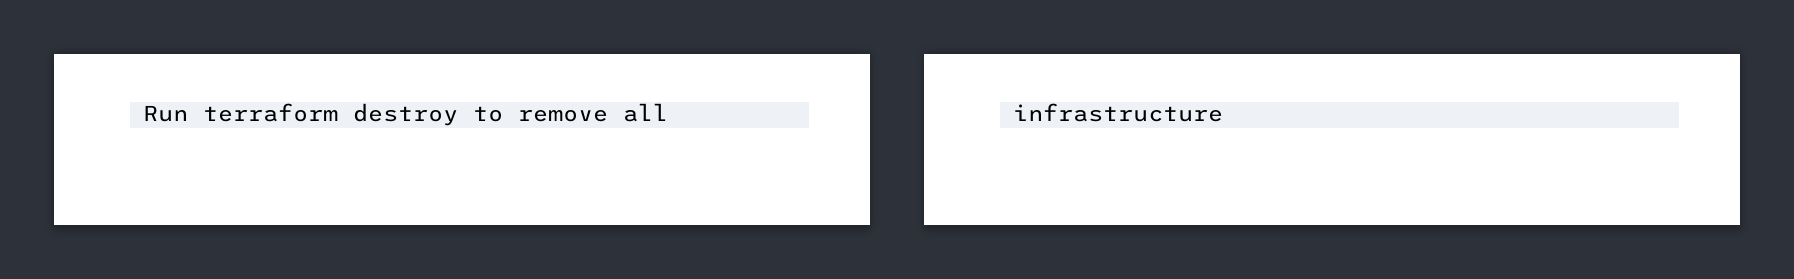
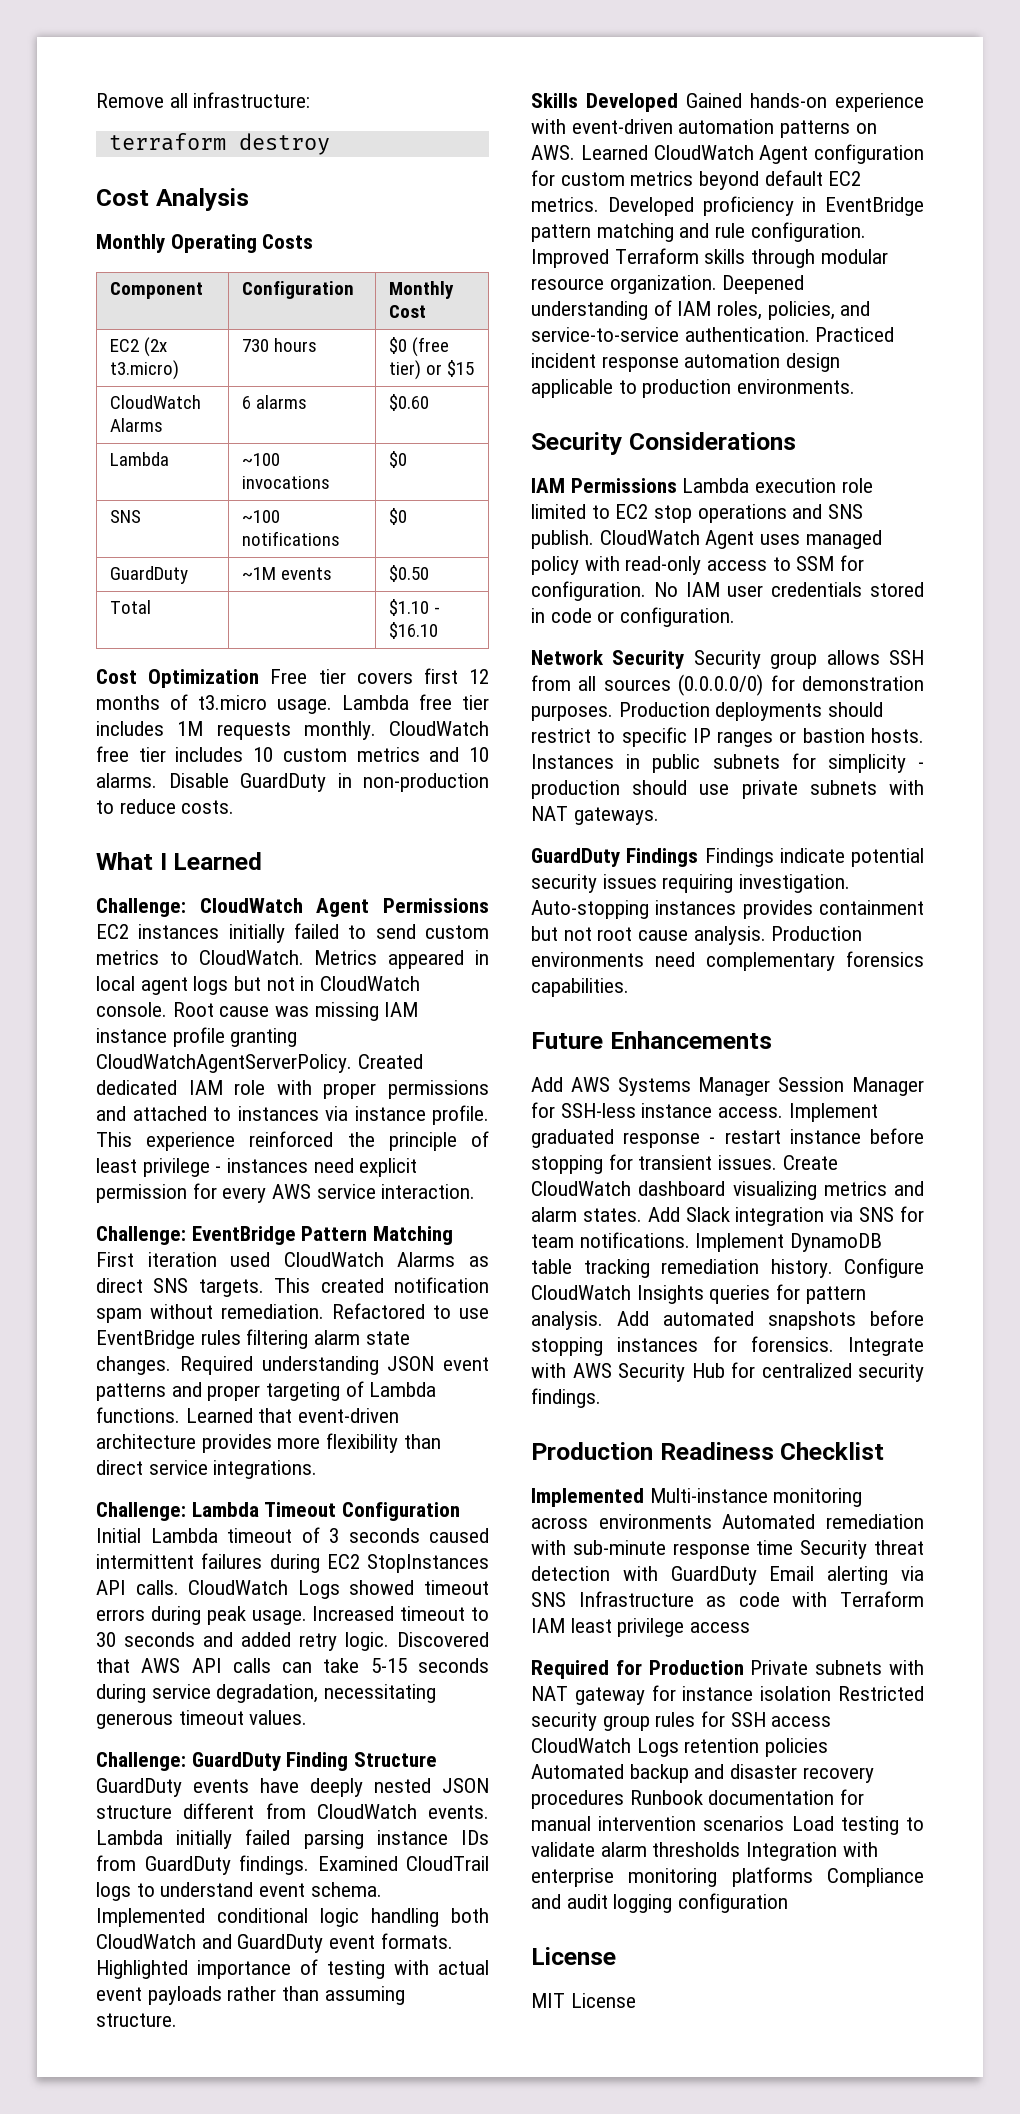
- Run terraform destroy to remove all infrastructure
+ Remove all infrastructure:
+ terraform destroy
+ Cost Analysis
+ Monthly Operating Costs
+ Component | Configuration | Monthly Cost
+ EC2 (2x t3.micro) | 730 hours | $0 (free tier) or $15
+ CloudWatch Alarms | 6 alarms | $0.60
+ Lambda | ~100 invocations | $0
+ SNS | ~100 notifications | $0
+ GuardDuty | ~1M events | $0.50
+ Total | | $1.10 - $16.10
+ Cost Optimization Free tier covers first 12 months of t3.micro usage. Lambda free tier includes 1M requests monthly. CloudWatch free tier includes 10 custom metrics and 10 alarms. Disable GuardDuty in non-production to reduce costs.
+ What I Learned
+ Challenge: CloudWatch Agent Permissions EC2 instances initially failed to send custom metrics to CloudWatch. Metrics appeared in local agent logs but not in CloudWatch console. Root cause was missing IAM instance profile granting CloudWatchAgentServerPolicy. Created dedicated IAM role with proper permissions and attached to instances via instance profile. This experience reinforced the principle of least privilege - instances need explicit permission for every AWS service interaction.
+ Challenge: EventBridge Pattern Matching First iteration used CloudWatch Alarms as direct SNS targets. This created notification spam without remediation. Refactored to use EventBridge rules filtering alarm state changes. Required understanding JSON event patterns and proper targeting of Lambda functions. Learned that event-driven architecture provides more flexibility than direct service integrations.
+ Challenge: Lambda Timeout Configuration Initial Lambda timeout of 3 seconds caused intermittent failures during EC2 StopInstances API calls. CloudWatch Logs showed timeout errors during peak usage. Increased timeout to 30 seconds and added retry logic. Discovered that AWS API calls can take 5-15 seconds during service degradation, necessitating generous timeout values.
+ Challenge: GuardDuty Finding Structure GuardDuty events have deeply nested JSON structure different from CloudWatch events. Lambda initially failed parsing instance IDs from GuardDuty findings. Examined CloudTrail logs to understand event schema. Implemented conditional logic handling both CloudWatch and GuardDuty event formats. Highlighted importance of testing with actual event payloads rather than assuming structure.
+ Skills Developed Gained hands-on experience with event-driven automation patterns on AWS. Learned CloudWatch Agent configuration for custom metrics beyond default EC2 metrics. Developed proficiency in EventBridge pattern matching and rule configuration. Improved Terraform skills through modular resource organization. Deepened understanding of IAM roles, policies, and service-to-service authentication. Practiced incident response automation design applicable to production environments.
+ Security Considerations
+ IAM Permissions Lambda execution role limited to EC2 stop operations and SNS publish. CloudWatch Agent uses managed policy with read-only access to SSM for configuration. No IAM user credentials stored in code or configuration.
+ Network Security Security group allows SSH from all sources (0.0.0.0/0) for demonstration purposes. Production deployments should restrict to specific IP ranges or bastion hosts. Instances in public subnets for simplicity - production should use private subnets with NAT gateways.
+ GuardDuty Findings Findings indicate potential security issues requiring investigation. Auto-stopping instances provides containment but not root cause analysis. Production environments need complementary forensics capabilities.
+ Future Enhancements
+ Add AWS Systems Manager Session Manager for SSH-less instance access. Implement graduated response - restart instance before stopping for transient issues. Create CloudWatch dashboard visualizing metrics and alarm states. Add Slack integration via SNS for team notifications. Implement DynamoDB table tracking remediation history. Configure CloudWatch Insights queries for pattern analysis. Add automated snapshots before stopping instances for forensics. Integrate with AWS Security Hub for centralized security findings.
+ Production Readiness Checklist
+ Implemented Multi-instance monitoring across environments Automated remediation with sub-minute response time Security threat detection with GuardDuty Email alerting via SNS Infrastructure as code with Terraform IAM least privilege access
+ Required for Production Private subnets with NAT gateway for instance isolation Restricted security group rules for SSH access CloudWatch Logs retention policies Automated backup and disaster recovery procedures Runbook documentation for manual intervention scenarios Load testing to validate alarm thresholds Integration with enterprise monitoring platforms Compliance and audit logging configuration
+ License
+ MIT License

